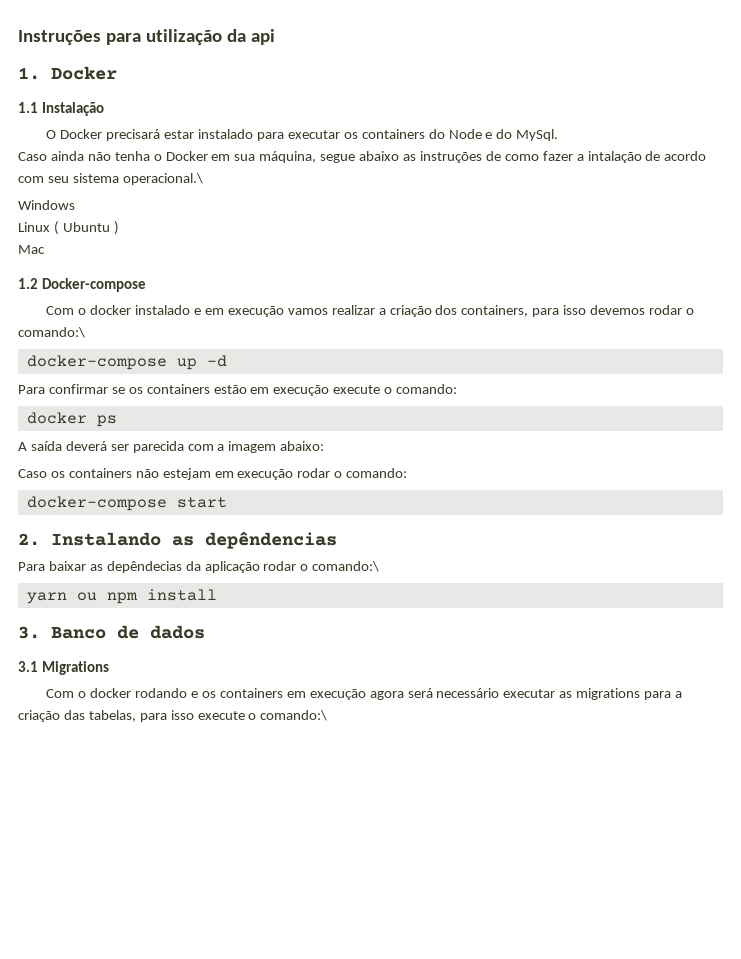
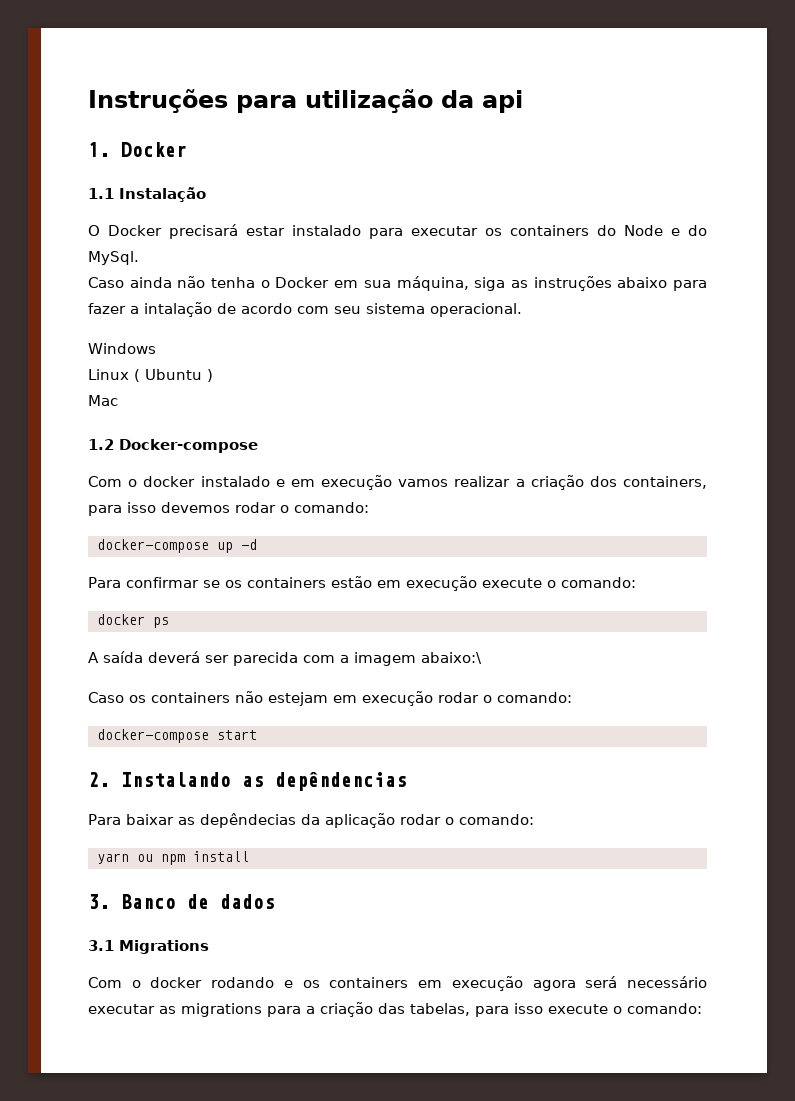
- Caso ainda não tenha o Docker em sua máquina, segue abaixo as instruções de como fazer a intalação de acordo com seu sistema operacional.\
+ Caso ainda não tenha o Docker em sua máquina, siga as instruções abaixo para fazer a intalação de acordo com seu sistema operacional.
- Com o docker instalado e em execução vamos realizar a criação dos containers, para isso devemos rodar o comando:\
+ Com o docker instalado e em execução vamos realizar a criação dos containers, para isso devemos rodar o comando:
- A saída deverá ser parecida com a imagem abaixo:
+ A saída deverá ser parecida com a imagem abaixo:\
- Para baixar as depêndecias da aplicação rodar o comando:\
+ Para baixar as depêndecias da aplicação rodar o comando:
- Com o docker rodando e os containers em execução agora será necessário executar as migrations para a criação das tabelas, para isso execute o comando:\
+ Com o docker rodando e os containers em execução agora será necessário executar as migrations para a criação das tabelas, para isso execute o comando:

